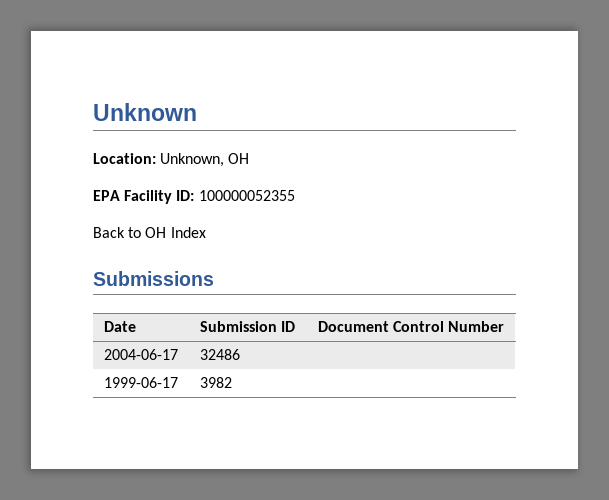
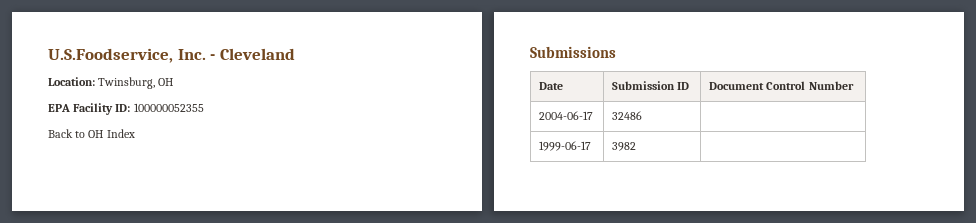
- Unknown
+ U.S.Foodservice, Inc. - Cleveland
- Location: Unknown, OH
+ Location: Twinsburg, OH

